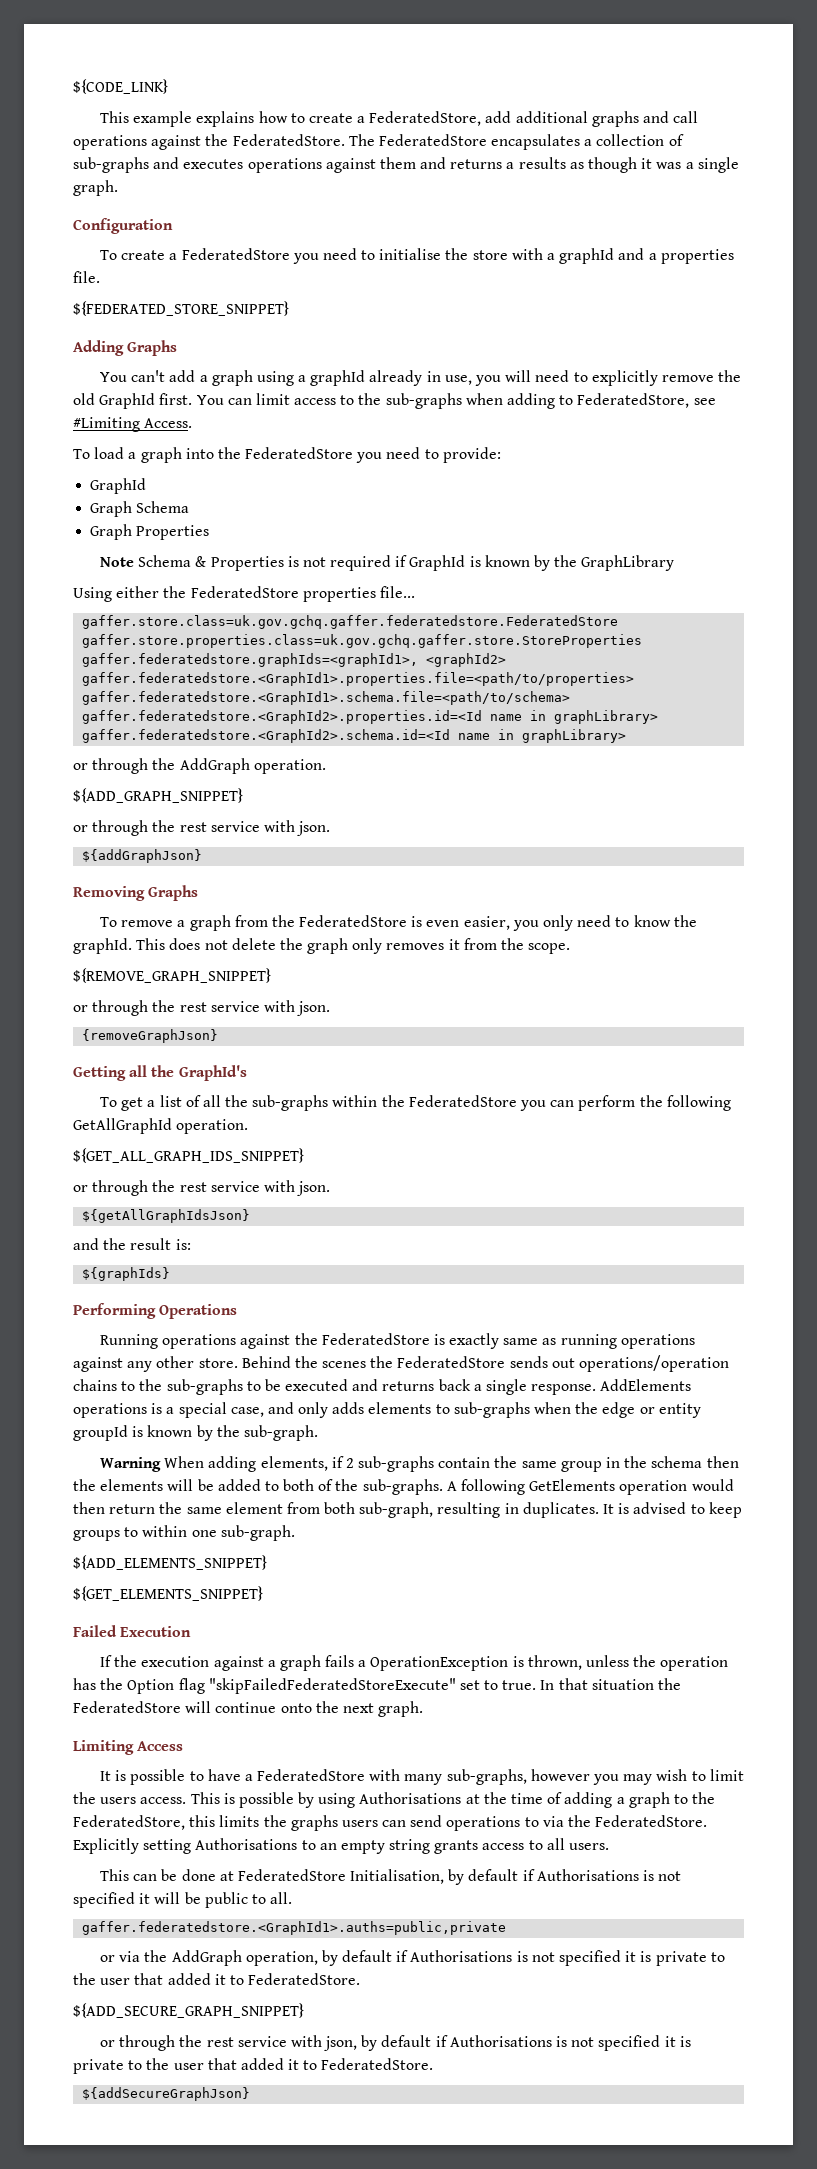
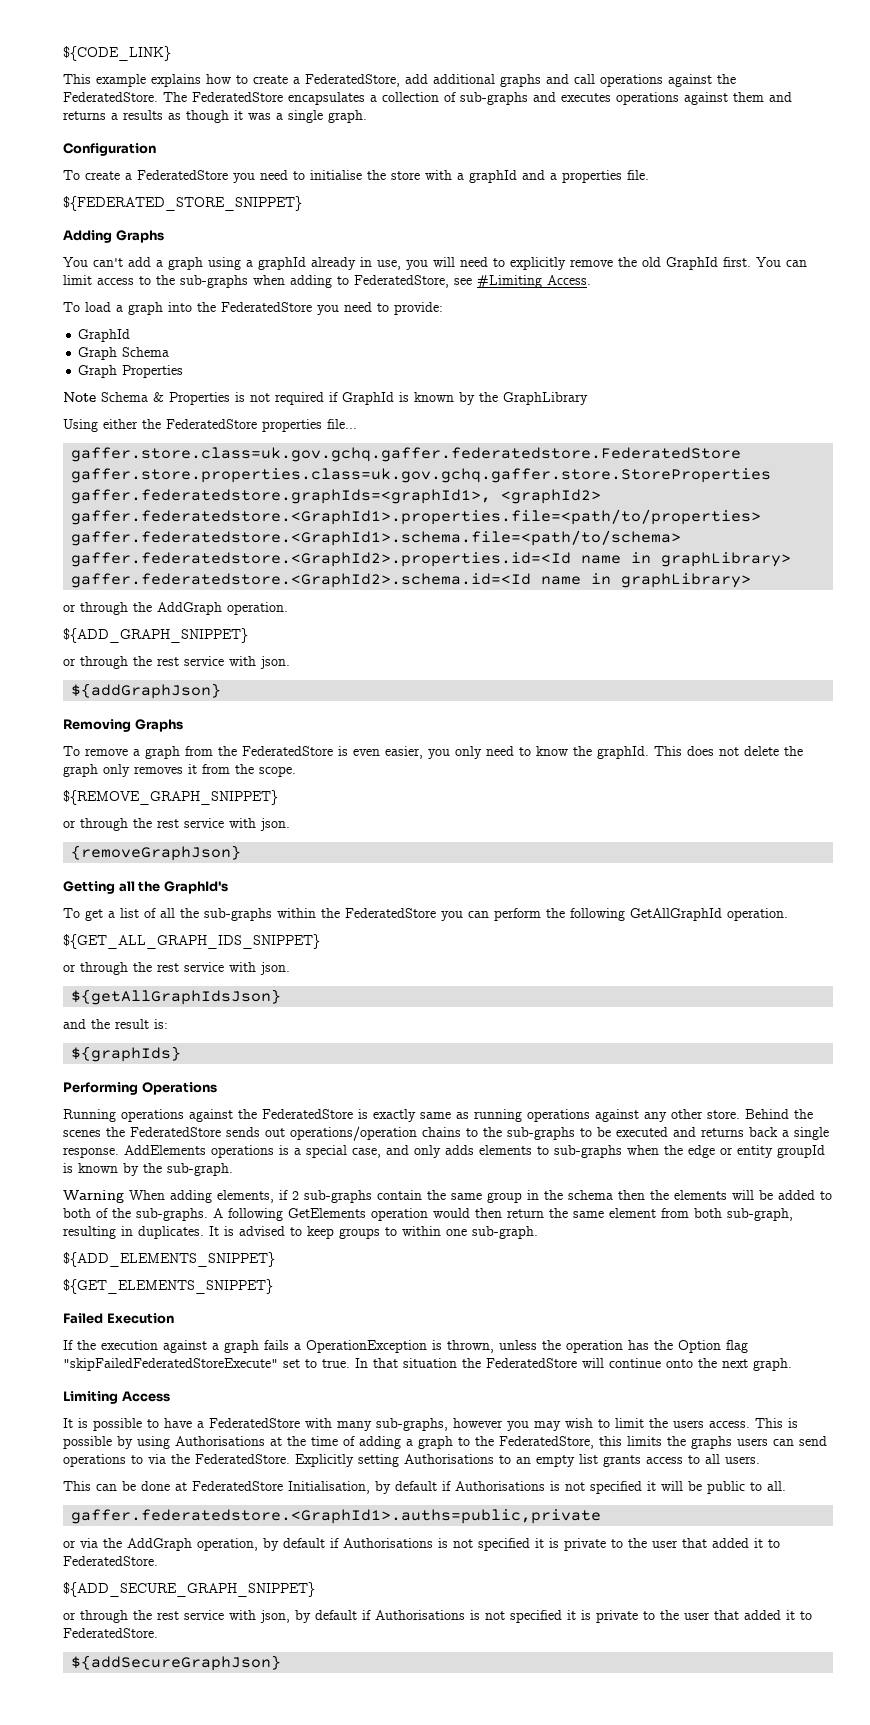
- Explicitly setting Authorisations to an empty string grants access to all users.
+ Explicitly setting Authorisations to an empty list grants access to all users.

